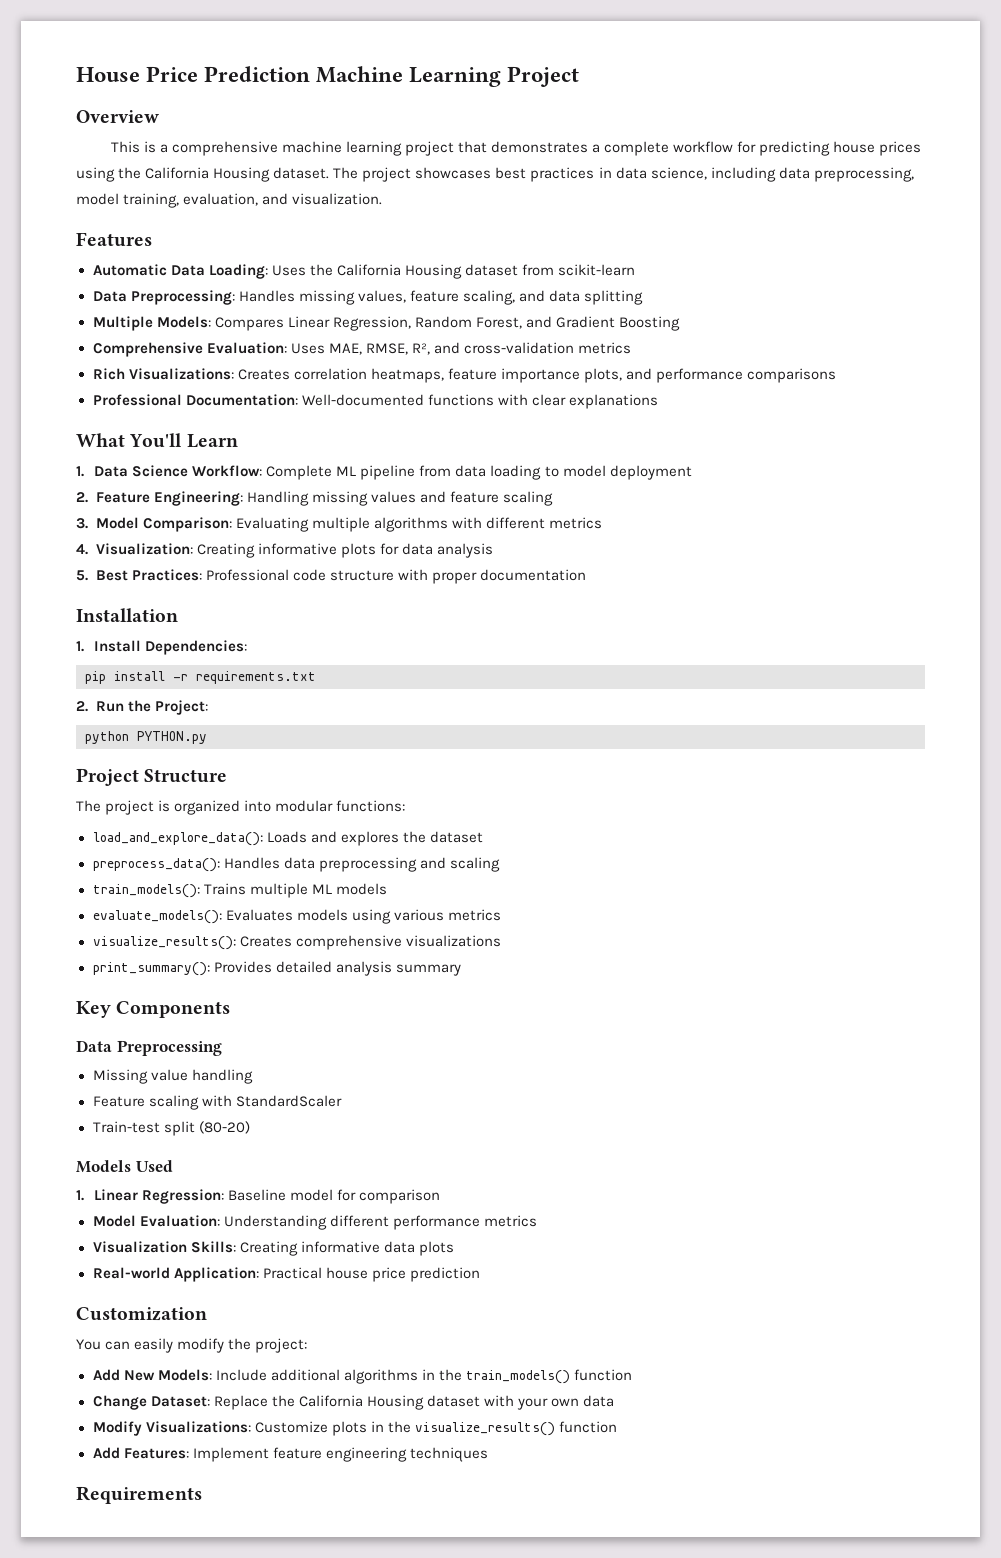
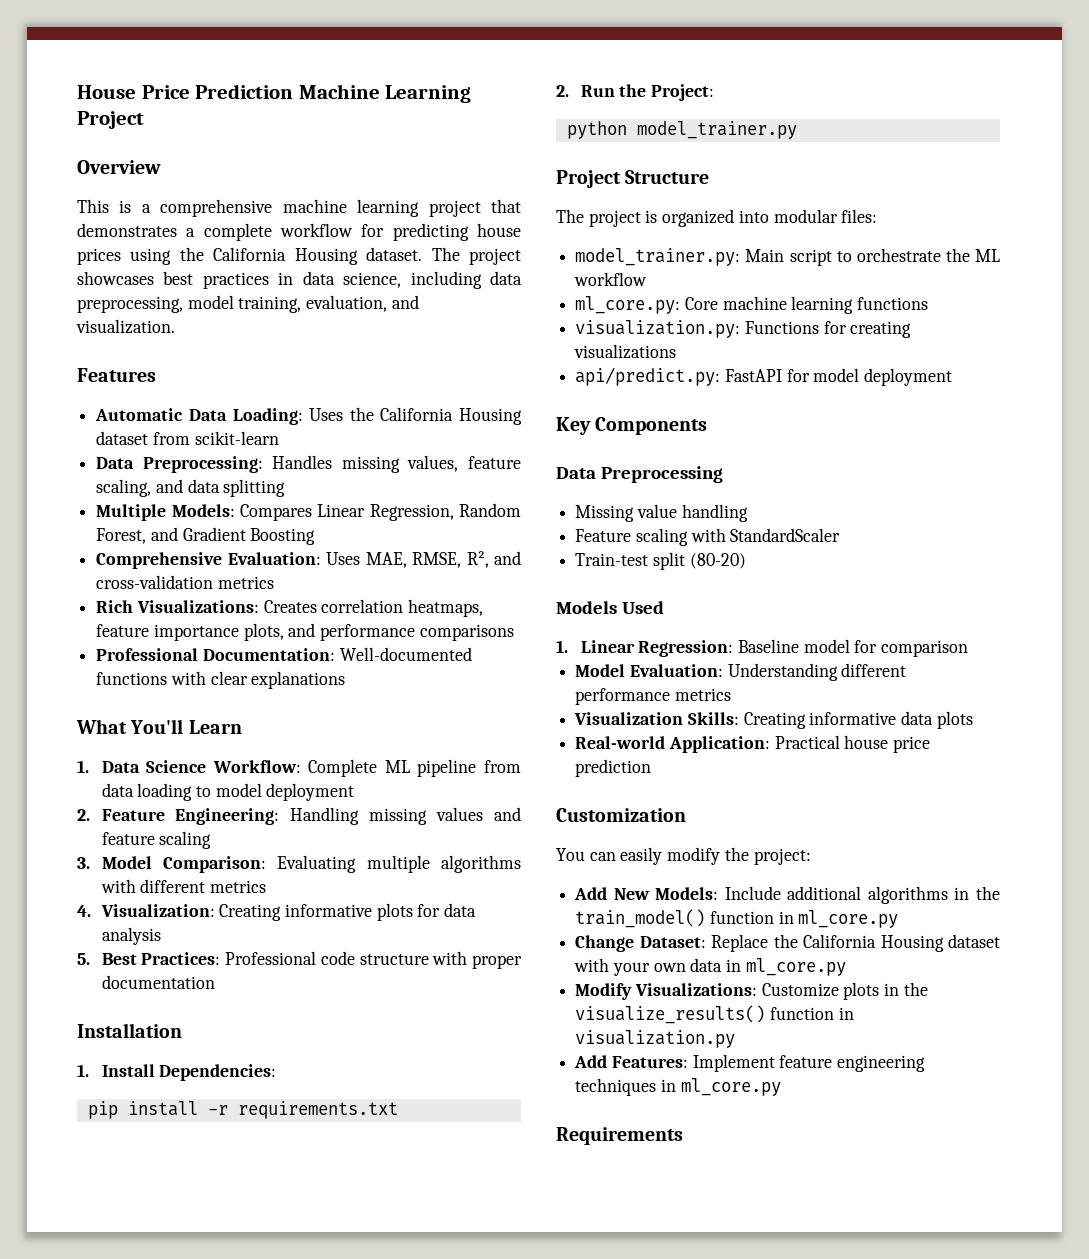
- python PYTHON.py
+ python model_trainer.py
- The project is organized into modular functions:
- load_and_explore_data(): Loads and explores the dataset
- preprocess_data(): Handles data preprocessing and scaling
- train_models(): Trains multiple ML models
- evaluate_models(): Evaluates models using various metrics
- visualize_results(): Creates comprehensive visualizations
- print_summary(): Provides detailed analysis summary
+ The project is organized into modular files:
+ model_trainer.py: Main script to orchestrate the ML workflow
+ ml_core.py: Core machine learning functions
+ visualization.py: Functions for creating visualizations
+ api/predict.py: FastAPI for model deployment
- Add New Models: Include additional algorithms in the train_models() function
+ Add New Models: Include additional algorithms in the train_model() function in ml_core.py
- Change Dataset: Replace the California Housing dataset with your own data
+ Change Dataset: Replace the California Housing dataset with your own data in ml_core.py
- Modify Visualizations: Customize plots in the visualize_results() function
+ Modify Visualizations: Customize plots in the visualize_results() function in visualization.py
- Add Features: Implement feature engineering techniques
+ Add Features: Implement feature engineering techniques in ml_core.py

